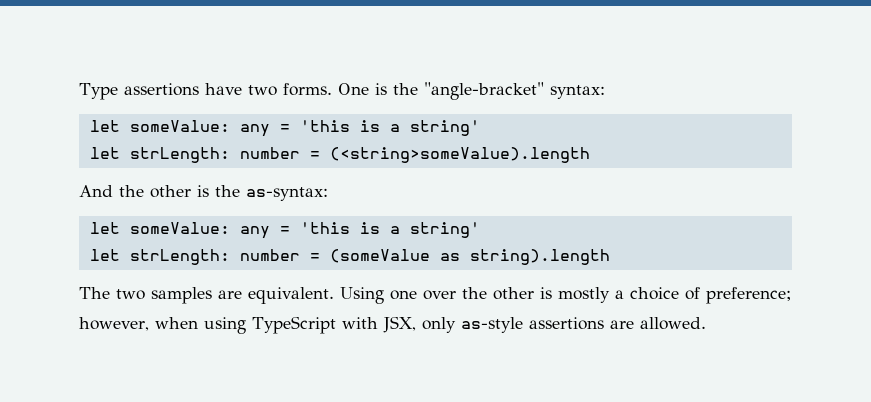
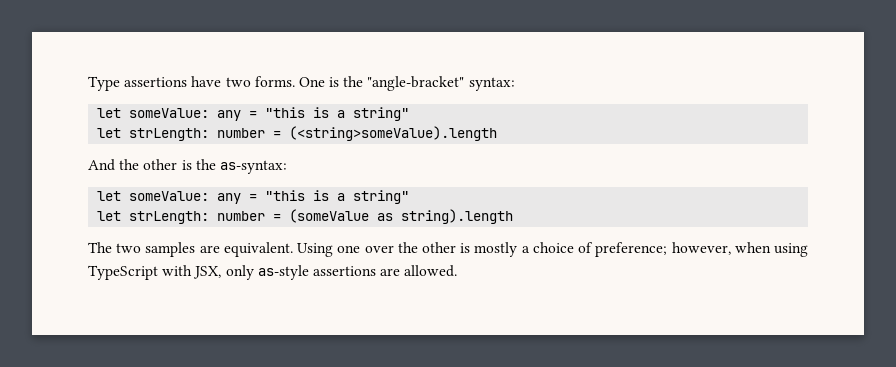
  One is the "angle-bracket" syntax:
- let someValue: any = 'this is a string'
+ let someValue: any = "this is a string"
  And the other is the as-syntax:
- let someValue: any = 'this is a string'
+ let someValue: any = "this is a string"

